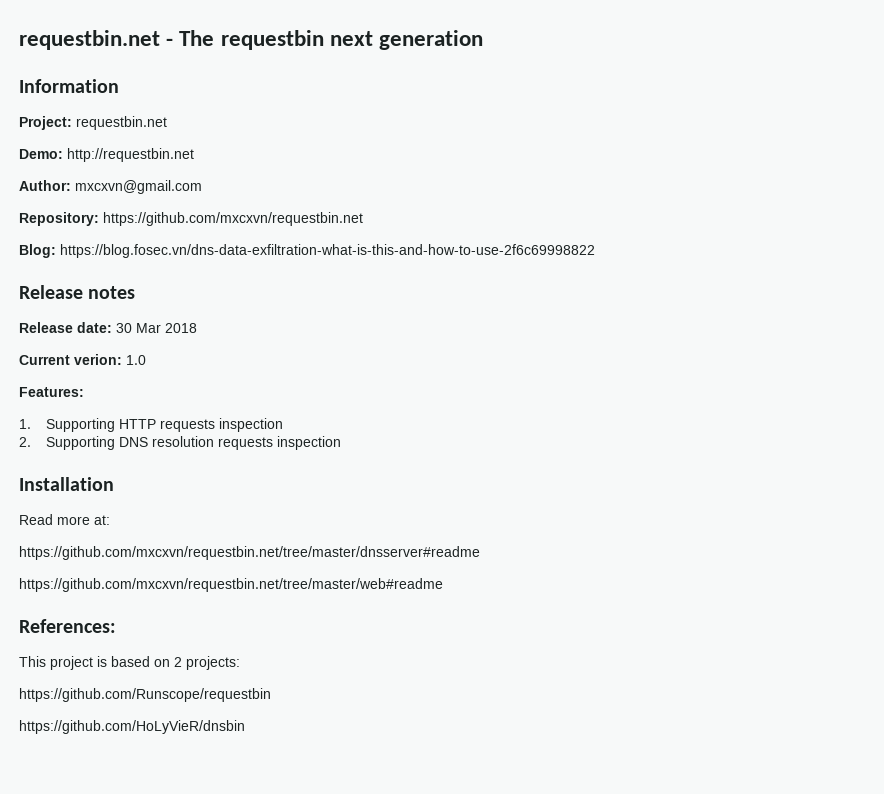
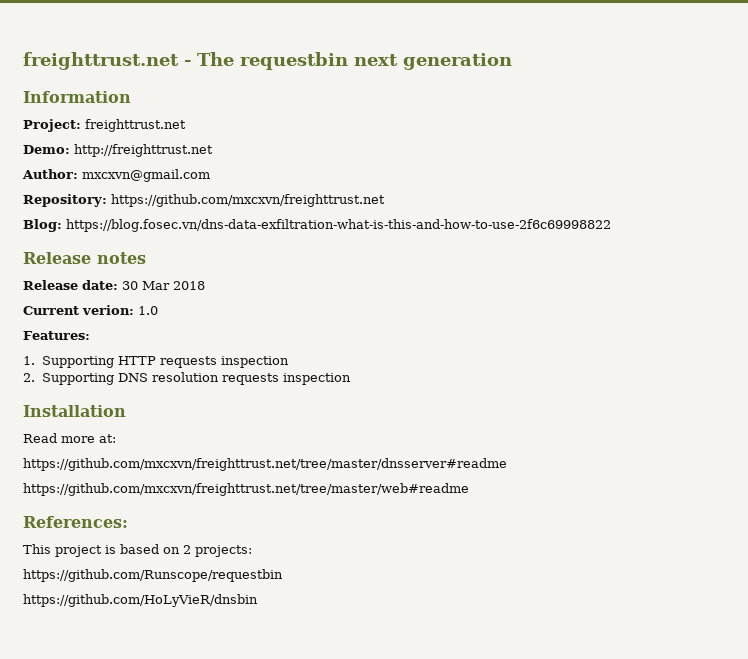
- requestbin.net - The requestbin next generation
+ freighttrust.net - The requestbin next generation
- Project: requestbin.net
+ Project: freighttrust.net
- Demo: http://requestbin.net
+ Demo: http://freighttrust.net
- Repository: https://github.com/mxcxvn/requestbin.net
+ Repository: https://github.com/mxcxvn/freighttrust.net
- https://github.com/mxcxvn/requestbin.net/tree/master/dnsserver#readme
- https://github.com/mxcxvn/requestbin.net/tree/master/web#readme
+ https://github.com/mxcxvn/freighttrust.net/tree/master/dnsserver#readme
+ https://github.com/mxcxvn/freighttrust.net/tree/master/web#readme

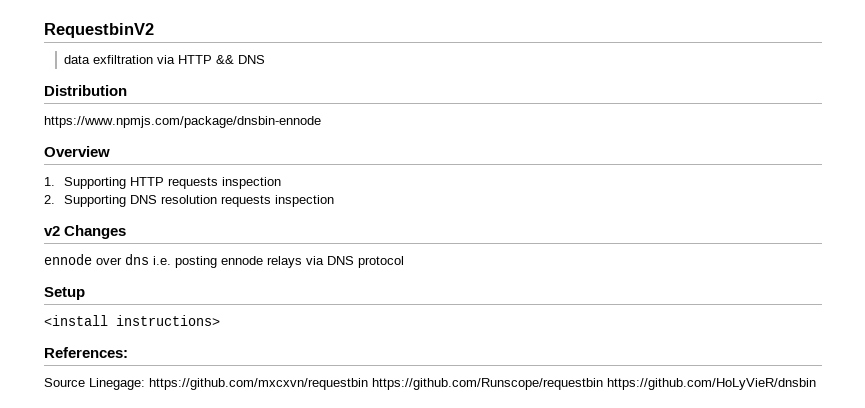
- freighttrust.net - The requestbin next generation
- Information
- Project: freighttrust.net
- Demo: http://freighttrust.net
- Author: mxcxvn@gmail.com
- Repository: https://github.com/mxcxvn/freighttrust.net
- Blog: https://blog.fosec.vn/dns-data-exfiltration-what-is-this-and-how-to-use-2f6c69998822
- Release notes
- Release date: 30 Mar 2018
- Current verion: 1.0
- Features:
+ RequestbinV2
+ data exfiltration via HTTP && DNS
+ Distribution
+ https://www.npmjs.com/package/dnsbin-ennode
+ Overview
- Installation
- Read more at:
- https://github.com/mxcxvn/freighttrust.net/tree/master/dnsserver#readme
- https://github.com/mxcxvn/freighttrust.net/tree/master/web#readme
+ v2 Changes
+ ennode over dns i.e. posting ennode relays via DNS protocol
+ Setup
+ <install instructions>
  References:
- This project is based on 2 projects:
- https://github.com/Runscope/requestbin
- https://github.com/HoLyVieR/dnsbin
+ Source Linegage: https://github.com/mxcxvn/requestbin https://github.com/Runscope/requestbin https://github.com/HoLyVieR/dnsbin

